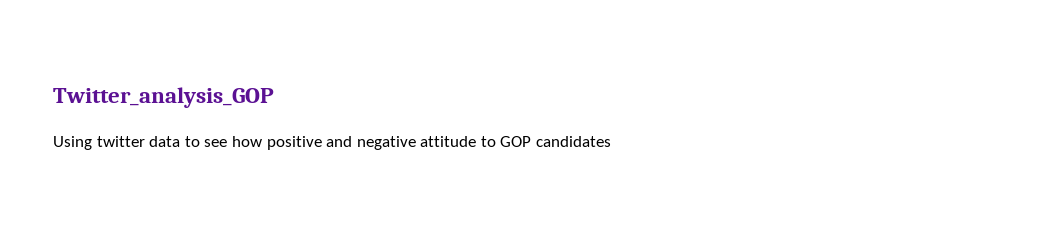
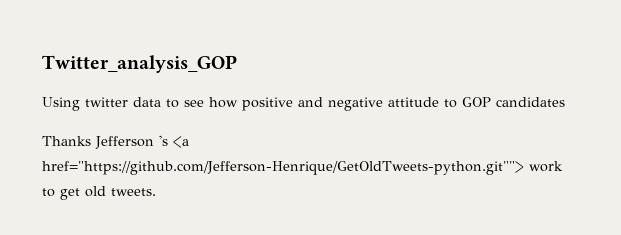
+ Thanks Jefferson 's <a href="https://github.com/Jefferson-Henrique/GetOldTweets-python.git""> work to get old tweets.

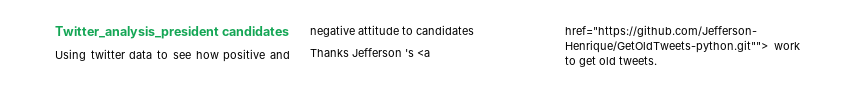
- Twitter_analysis_GOP
+ Twitter_analysis_president candidates
- Using twitter data to see how positive and negative attitude to GOP candidates
+ Using twitter data to see how positive and negative attitude to candidates

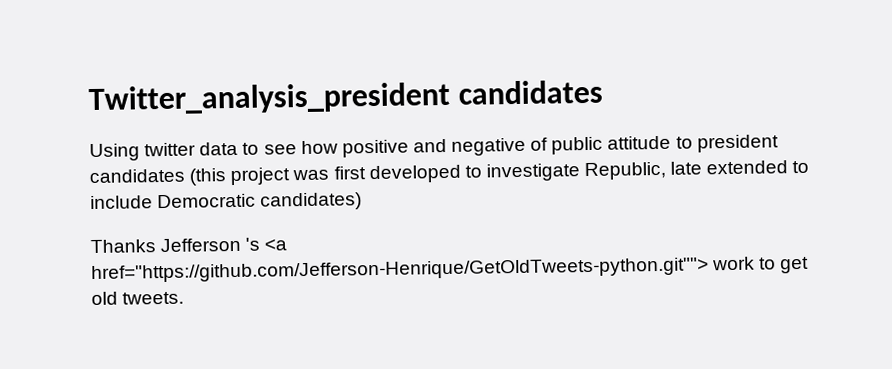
- Using twitter data to see how positive and negative attitude to candidates
+ Using twitter data to see how positive and negative of public attitude to president candidates (this project was first developed to investigate Republic, late extended to include Democratic candidates)

